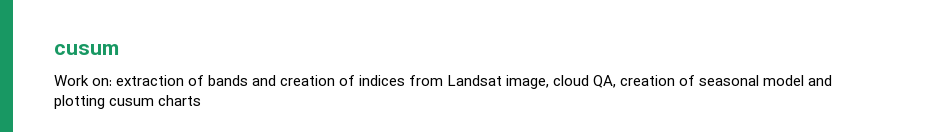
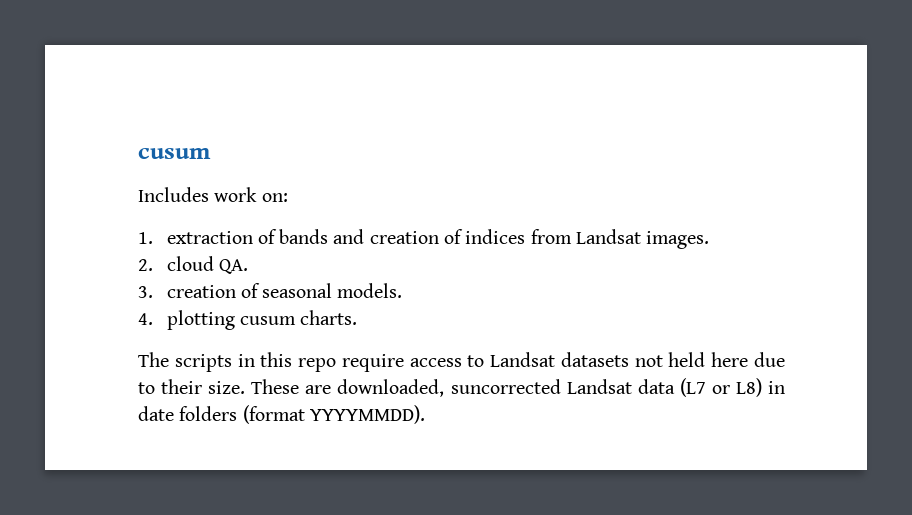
- Work on: extraction of bands and creation of indices from Landsat image, cloud QA, creation of seasonal model and plotting cusum charts
+ Includes work on:
+ 1. extraction of bands and creation of indices from Landsat images.
+ 2. cloud QA.
+ 3. creation of seasonal models.
+ 4. plotting cusum charts.
+ The scripts in this repo require access to Landsat datasets not held here due to their size. These are downloaded, suncorrected Landsat data (L7 or L8) in date folders (format YYYYMMDD).

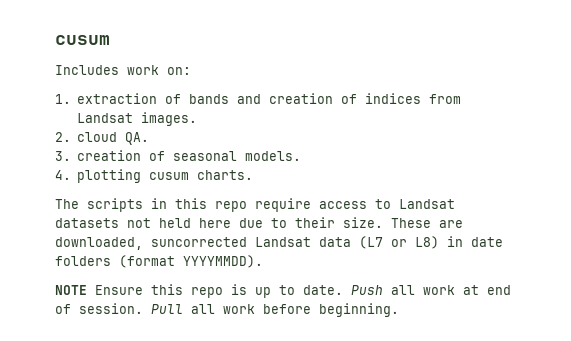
+ NOTE Ensure this repo is up to date. Push all work at end of session. Pull all work before beginning.

